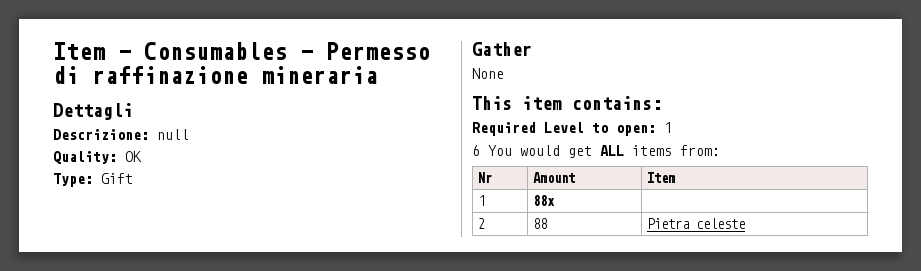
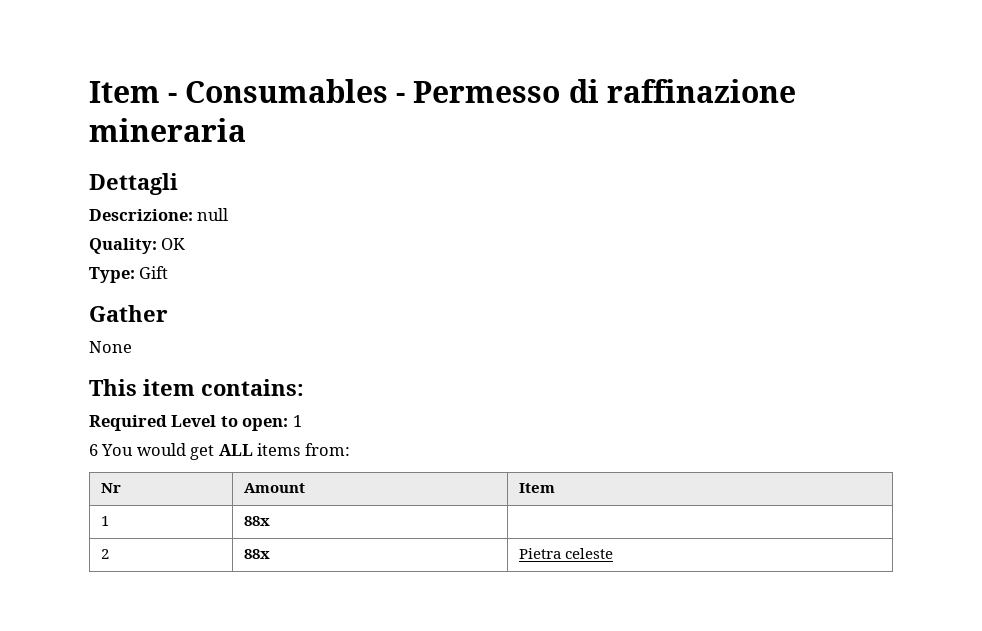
- 2 | 88 | Pietra celeste
+ 2 | 88x | Pietra celeste

